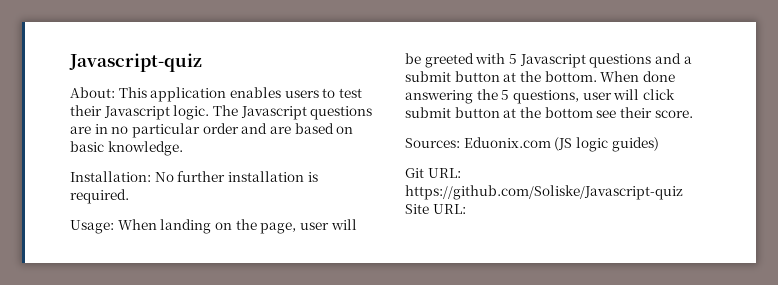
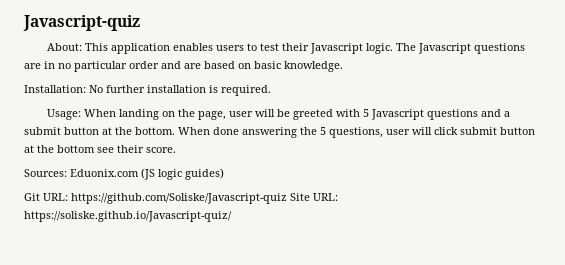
- Git URL: https://github.com/Soliske/Javascript-quiz Site URL:
+ Git URL: https://github.com/Soliske/Javascript-quiz Site URL: https://soliske.github.io/Javascript-quiz/

